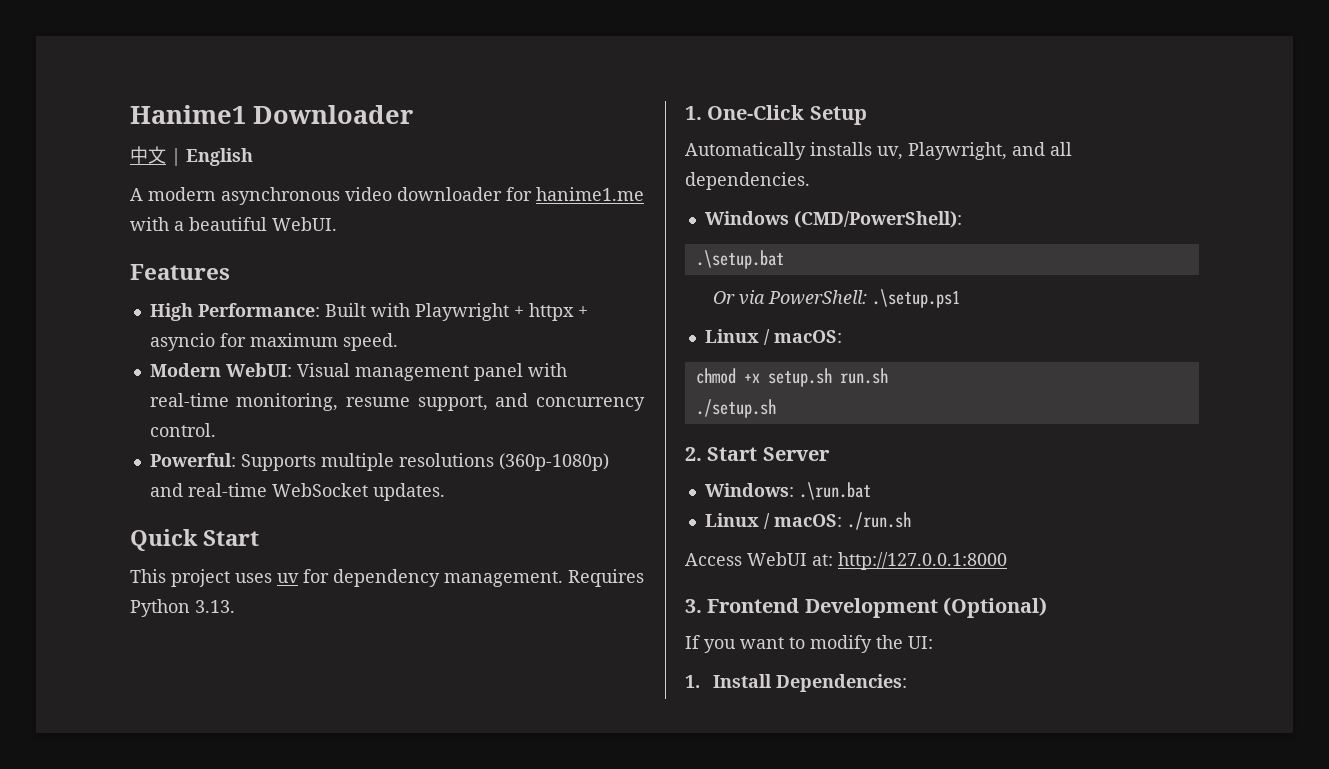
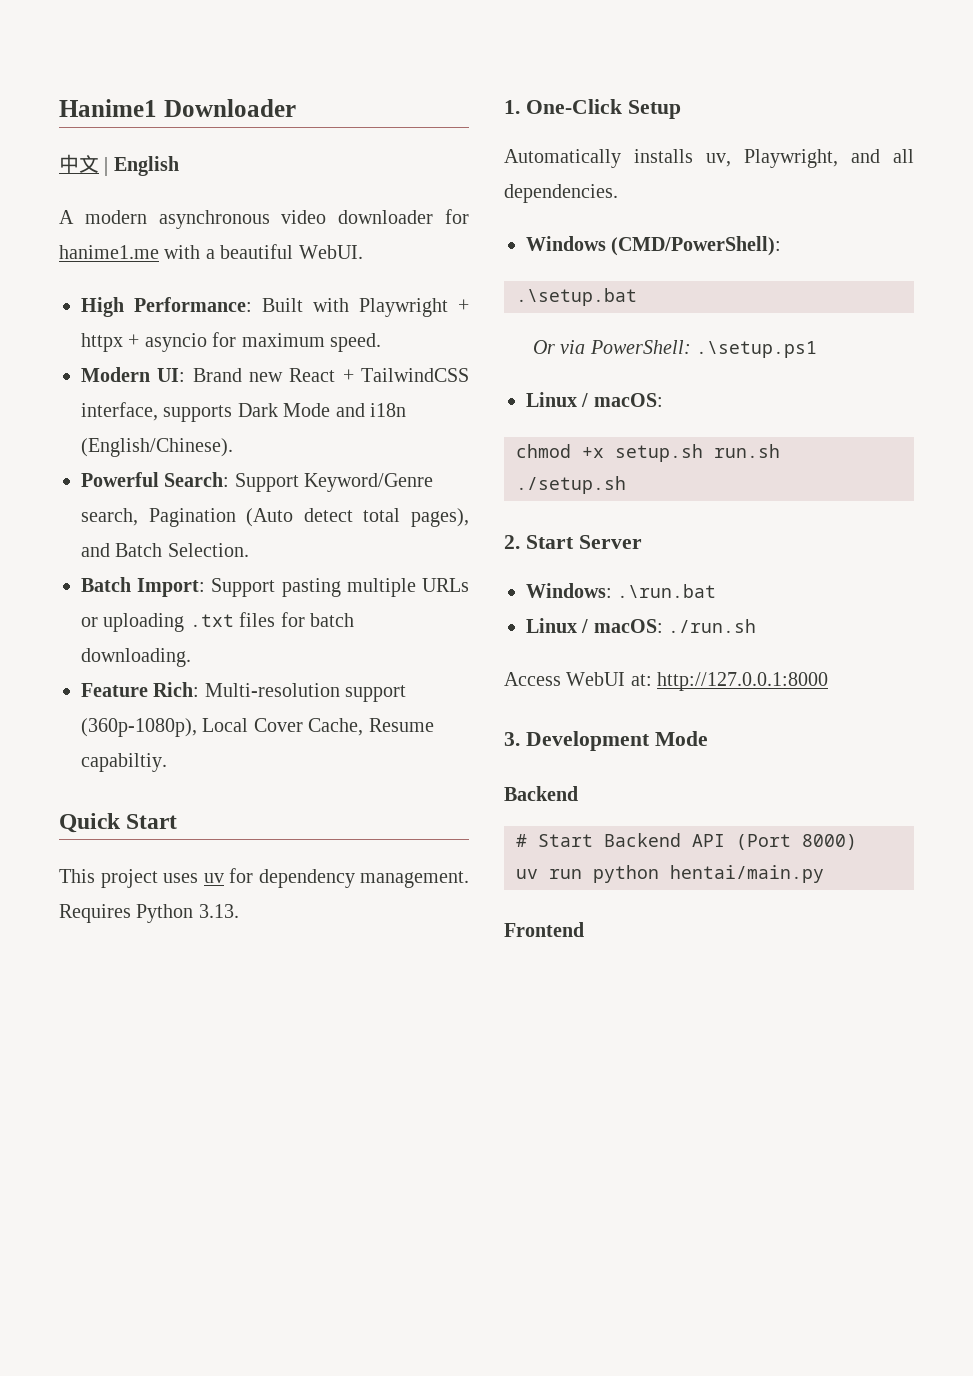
- Features
- Modern WebUI: Visual management panel with real-time monitoring, resume support, and concurrency control.
- Powerful: Supports multiple resolutions (360p-1080p) and real-time WebSocket updates.
+ Modern UI: Brand new React + TailwindCSS interface, supports Dark Mode and i18n (English/Chinese).
+ Powerful Search: Support Keyword/Genre search, Pagination (Auto detect total pages), and Batch Selection.
+ Batch Import: Support pasting multiple URLs or uploading .txt files for batch downloading.
+ Feature Rich: Multi-resolution support (360p-1080p), Local Cover Cache, Resume capabiltiy.
- 3. Frontend Development (Optional)
- If you want to modify the UI:
- 1. Install Dependencies:
+ 3. Development Mode
+ Backend
+ # Start Backend API (Port 8000)
+ uv run python hentai/main.py
+ Frontend

